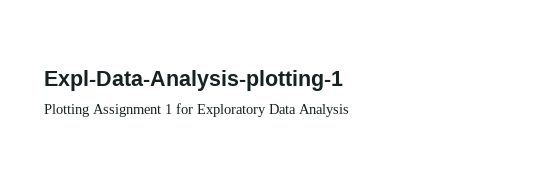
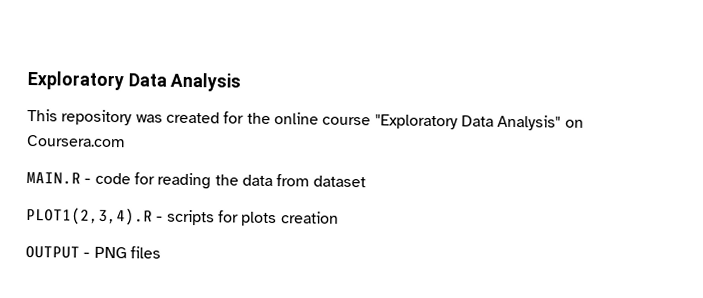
- Expl-Data-Analysis-plotting-1
- Plotting Assignment 1 for Exploratory Data Analysis
+ Exploratory Data Analysis
+ This repository was created for the online course "Exploratory Data Analysis" on Coursera.com
+ MAIN.R - code for reading the data from dataset
+ PLOT1(2,3,4).R - scripts for plots creation
+ OUTPUT - PNG files

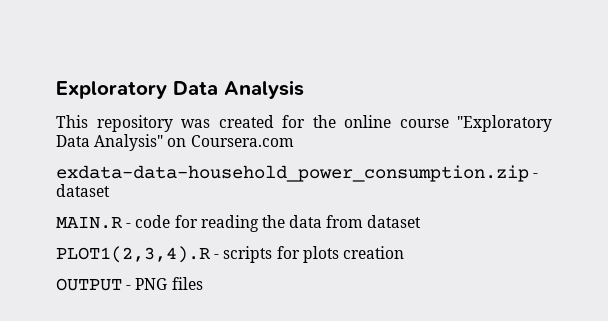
+ exdata-data-household_power_consumption.zip - dataset

